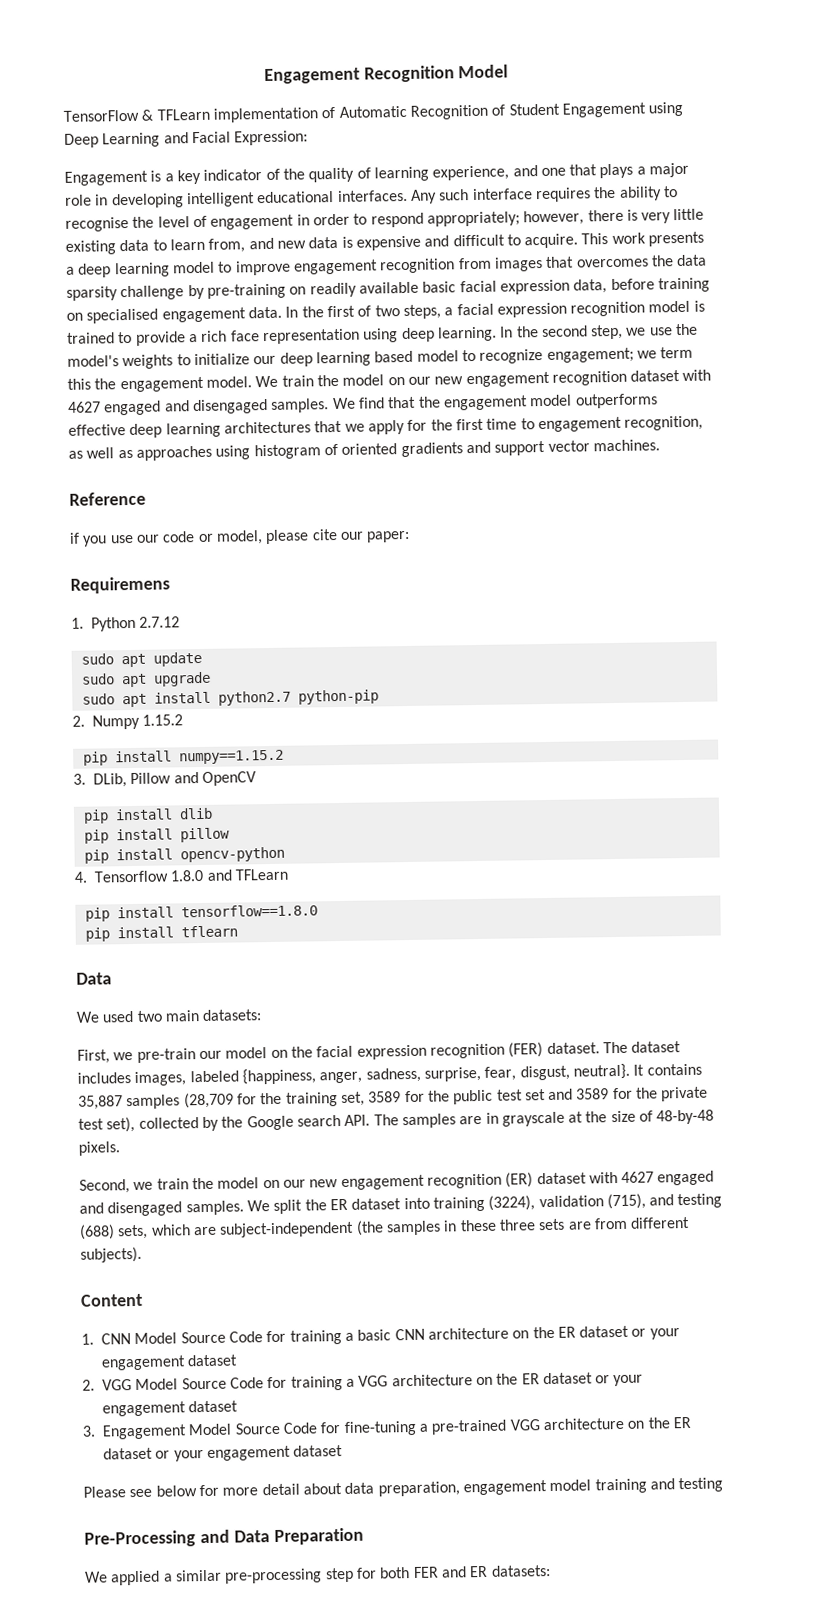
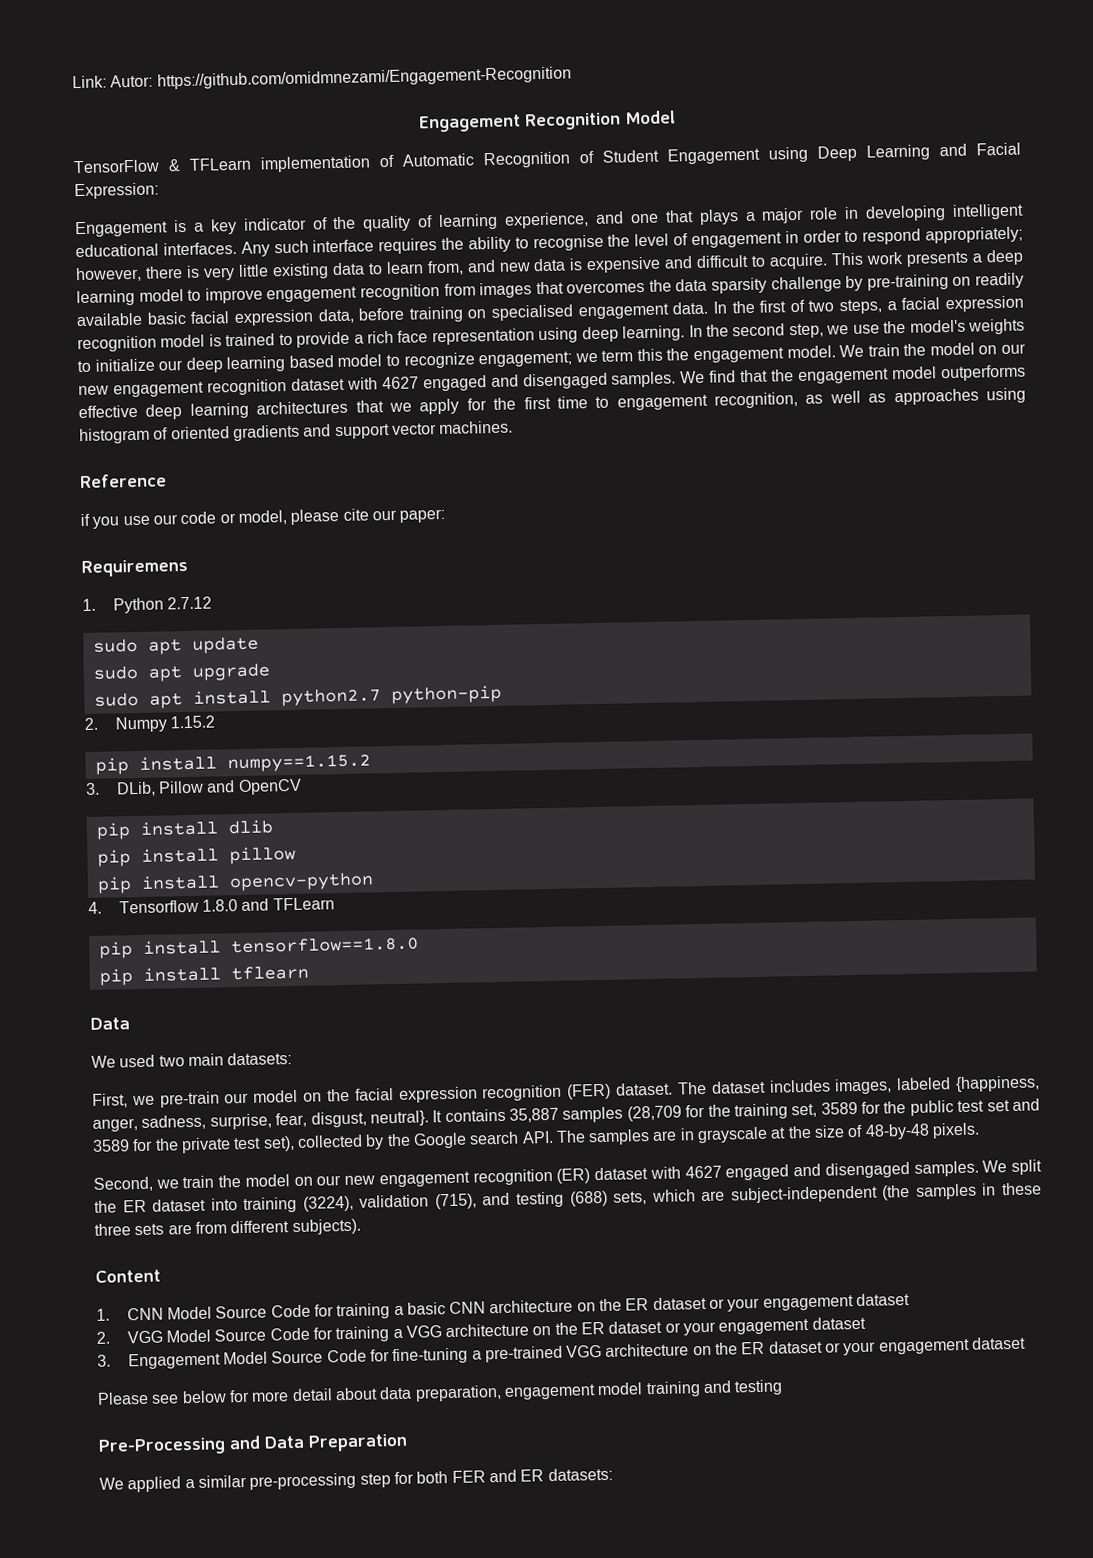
+ Link: Autor: https://github.com/omidmnezami/Engagement-Recognition

